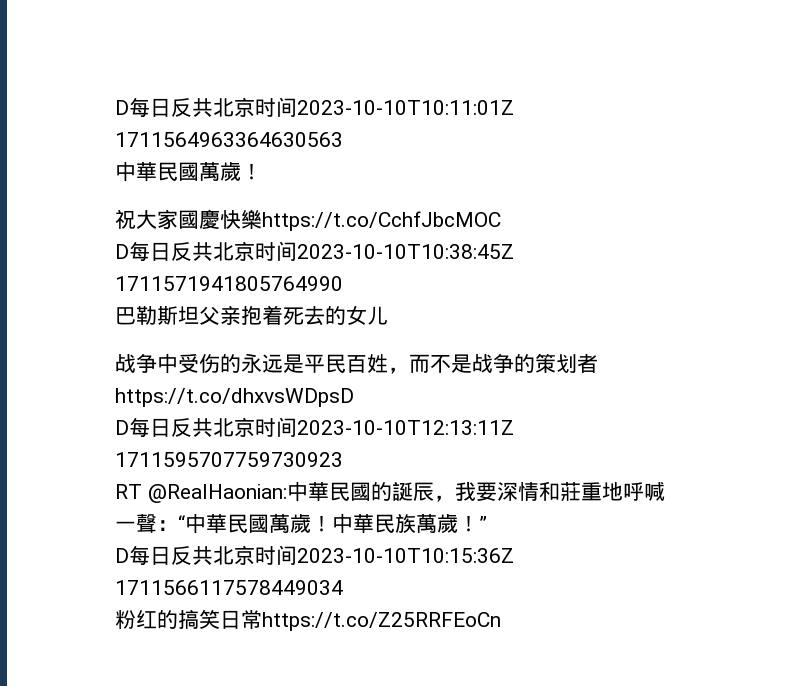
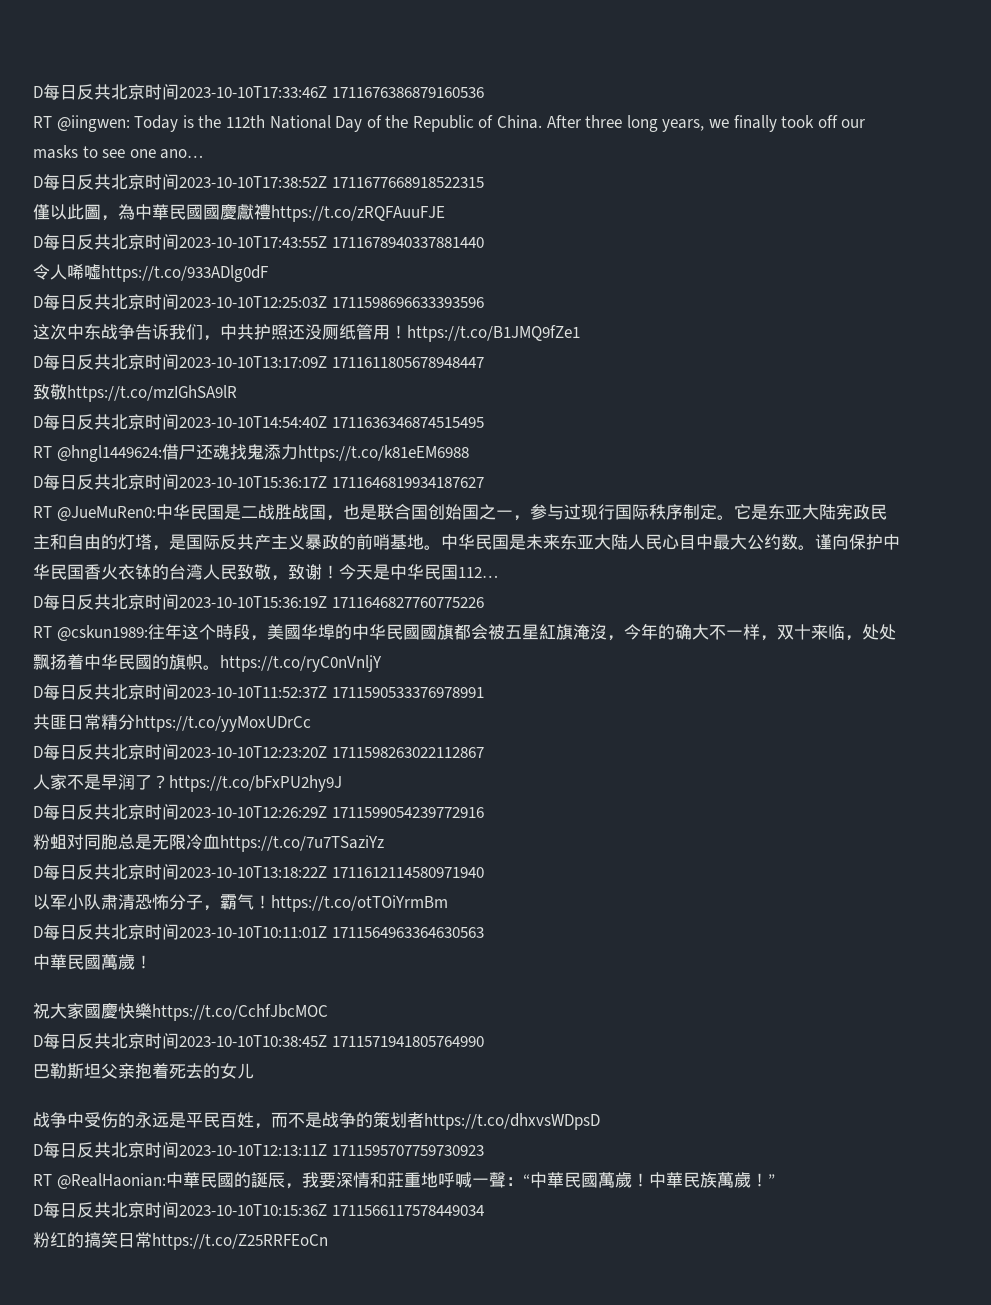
+ D每日反共北京时间2023-10-10T17:33:46Z 1711676386879160536
+ RT @iingwen: Today is the 112th National Day of the Republic of China. After three long years, we finally took off our masks to see one ano…
+ D每日反共北京时间2023-10-10T17:38:52Z 1711677668918522315
+ 僅以此圖，為中華民國國慶獻禮https://t.co/zRQFAuuFJE
+ D每日反共北京时间2023-10-10T17:43:55Z 1711678940337881440
+ 令人唏噓https://t.co/933ADlg0dF
+ D每日反共北京时间2023-10-10T12:25:03Z 1711598696633393596
+ 这次中东战争告诉我们，中共护照还没厕纸管用！https://t.co/B1JMQ9fZe1
+ D每日反共北京时间2023-10-10T13:17:09Z 1711611805678948447
+ 致敬https://t.co/mzIGhSA9lR
+ D每日反共北京时间2023-10-10T14:54:40Z 1711636346874515495
+ RT @hngl1449624:借尸还魂找鬼添力https://t.co/k81eEM6988
+ D每日反共北京时间2023-10-10T15:36:17Z 1711646819934187627
+ RT @JueMuRen0:中华民国是二战胜战国，也是联合国创始国之一，参与过现行国际秩序制定。它是东亚大陆宪政民主和自由的灯塔，是国际反共产主义暴政的前哨基地。中华民国是未来东亚大陆人民心目中最大公约数。谨向保护中华民国香火衣钵的台湾人民致敬，致谢！今天是中华民国112…
+ D每日反共北京时间2023-10-10T15:36:19Z 1711646827760775226
+ RT @cskun1989:往年这个時段，美國华埠的中华民國國旗都会被五星紅旗淹沒，今年的确大不一样，双十来临，处处飘扬着中华民國的旗帜。https://t.co/ryC0nVnljY
+ D每日反共北京时间2023-10-10T11:52:37Z 1711590533376978991
+ 共匪日常精分https://t.co/yyMoxUDrCc
+ D每日反共北京时间2023-10-10T12:23:20Z 1711598263022112867
+ 人家不是早润了？https://t.co/bFxPU2hy9J
+ D每日反共北京时间2023-10-10T12:26:29Z 1711599054239772916
+ 粉蛆对同胞总是无限冷血https://t.co/7u7TSaziYz
+ D每日反共北京时间2023-10-10T13:18:22Z 1711612114580971940
+ 以军小队肃清恐怖分子，霸气！https://t.co/otTOiYrmBm

